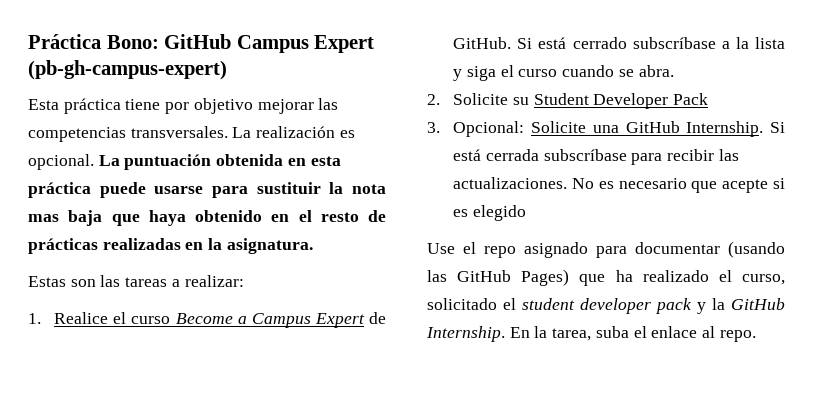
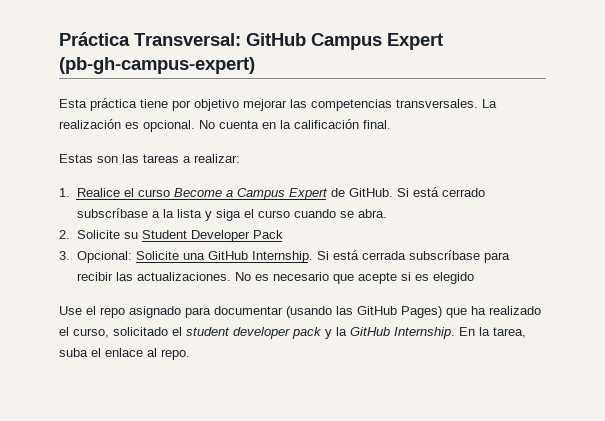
- Práctica Bono: GitHub Campus Expert (pb-gh-campus-expert)
+ Práctica Transversal: GitHub Campus Expert (pb-gh-campus-expert)
- La puntuación obtenida en esta práctica puede usarse para sustituir la nota mas baja que haya obtenido en el resto de prácticas realizadas en la asignatura.
+ No cuenta en la calificación final.

